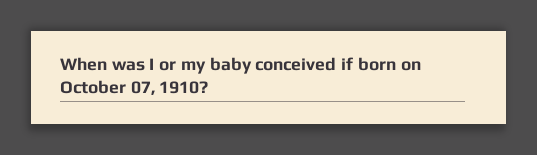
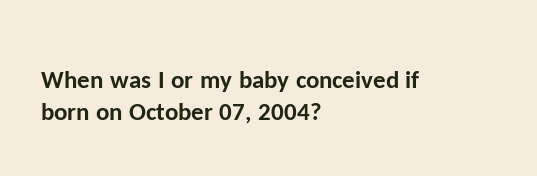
- When was I or my baby conceived if born on October 07, 1910?
+ When was I or my baby conceived if born on October 07, 2004?

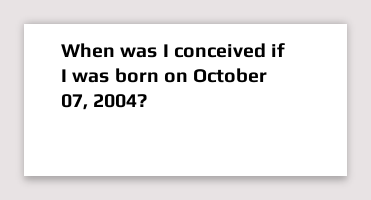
- When was I or my baby conceived if born on October 07, 2004?
+ When was I conceived if I was born on October 07, 2004?

